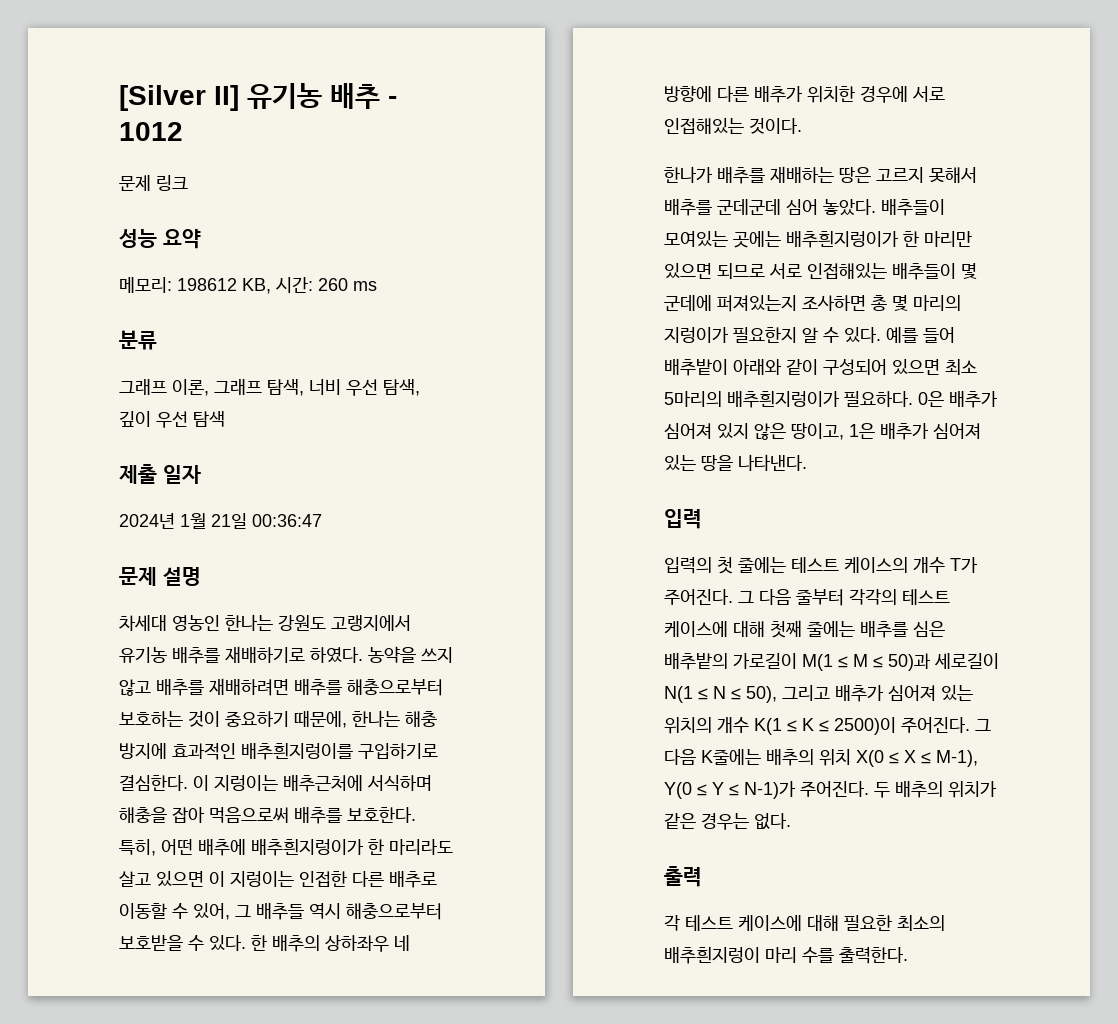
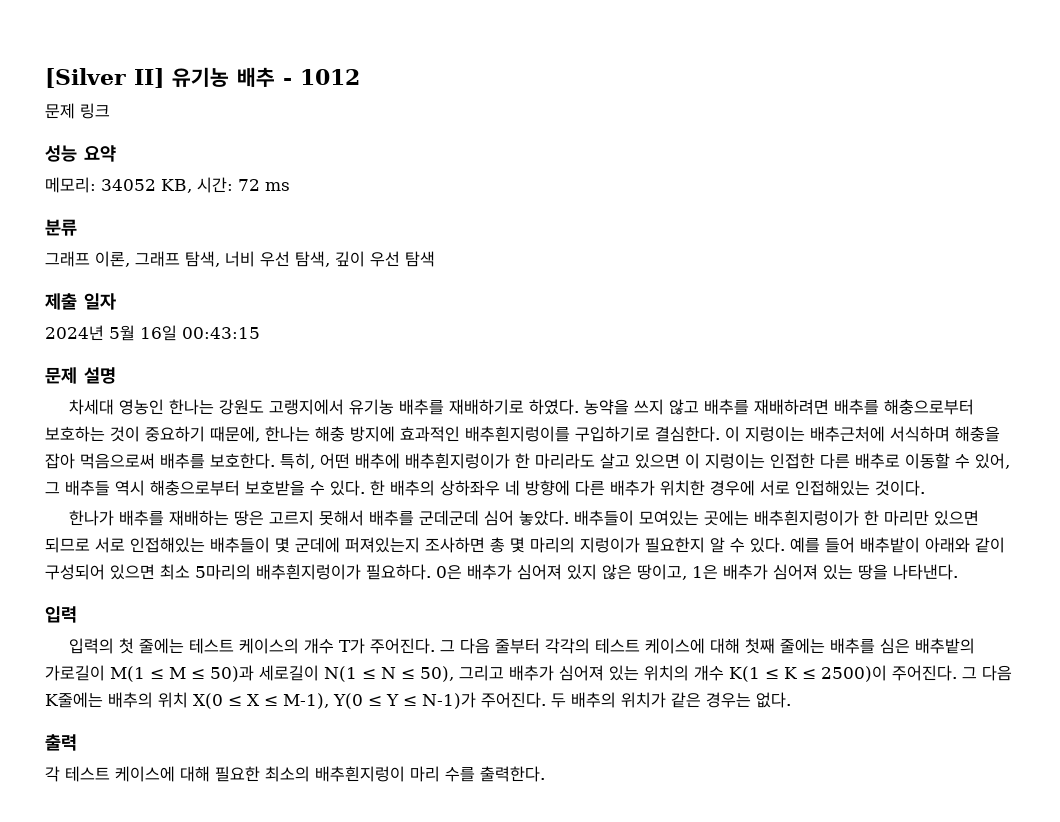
- 메모리: 198612 KB, 시간: 260 ms
+ 메모리: 34052 KB, 시간: 72 ms
- 2024년 1월 21일 00:36:47
+ 2024년 5월 16일 00:43:15

